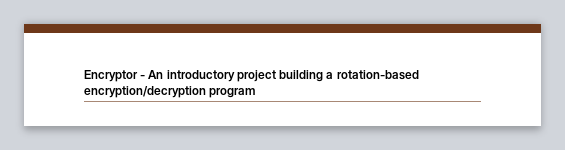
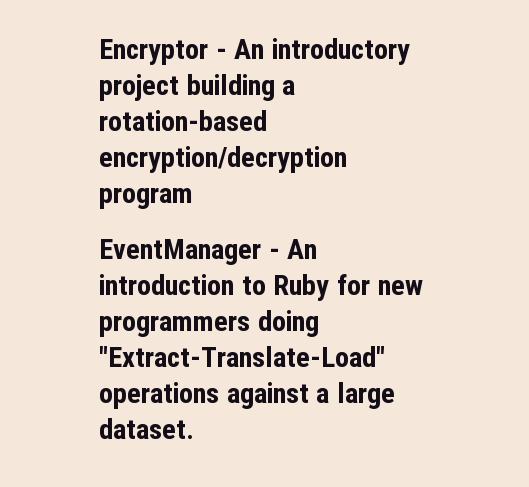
+ EventManager - An introduction to Ruby for new programmers doing "Extract-Translate-Load" operations against a large dataset.

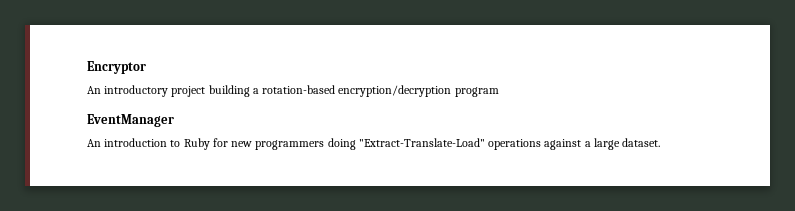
- Encryptor - An introductory project building a rotation-based encryption/decryption program
+ Encryptor
+ An introductory project building a rotation-based encryption/decryption program
- EventManager - An introduction to Ruby for new programmers doing "Extract-Translate-Load" operations against a large dataset.
+ EventManager
+ An introduction to Ruby for new programmers doing "Extract-Translate-Load" operations against a large dataset.

